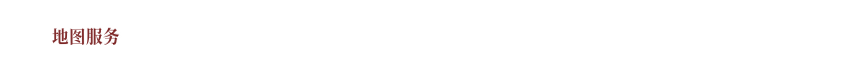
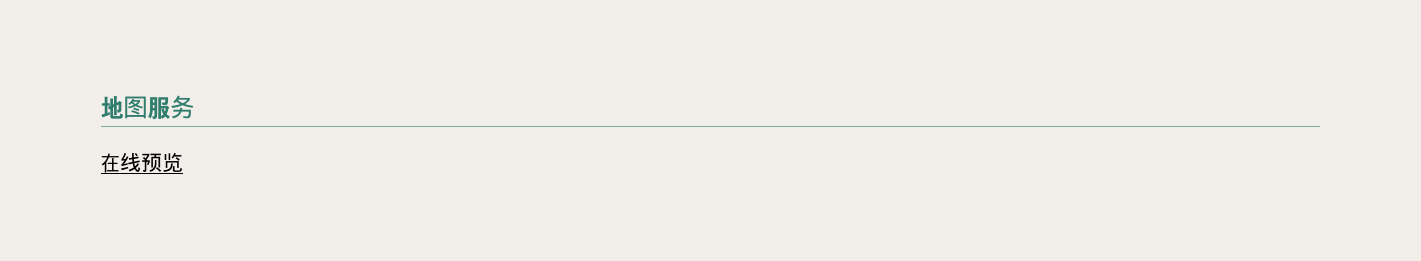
+ 在线预览

